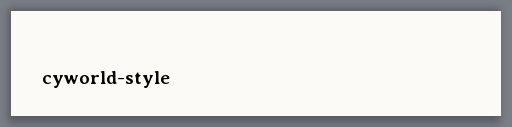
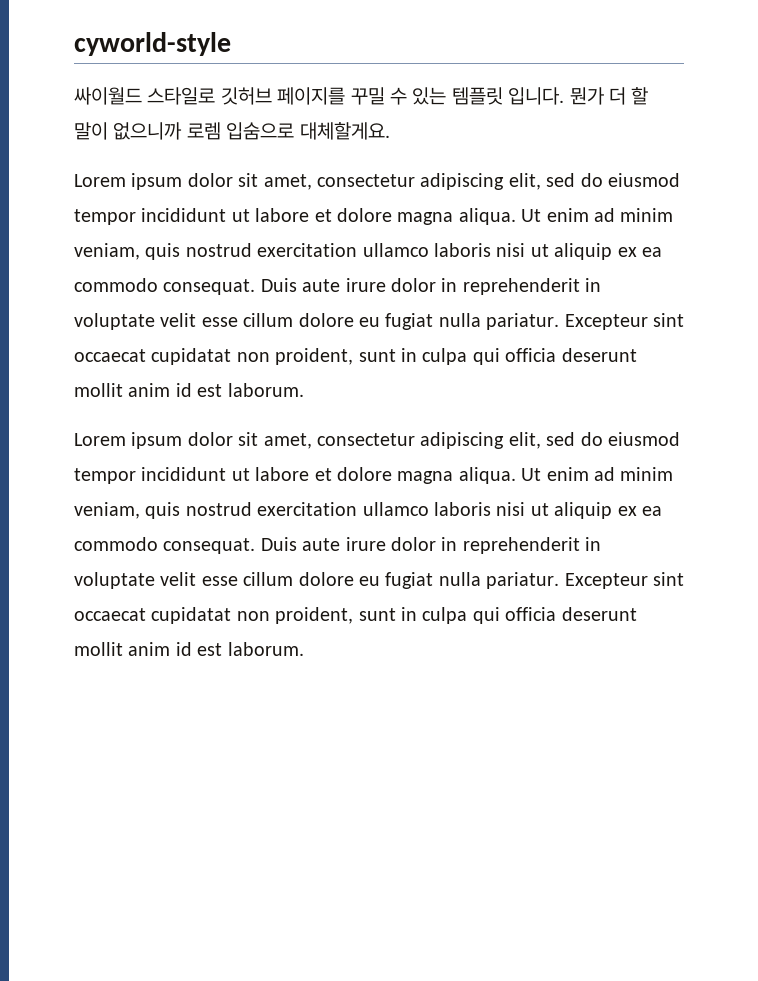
+ 싸이월드 스타일로 깃허브 페이지를 꾸밀 수 있는 템플릿 입니다. 뭔가 더 할 말이 없으니까 로렘 입숨으로 대체할게요.
+ Lorem ipsum dolor sit amet, consectetur adipiscing elit, sed do eiusmod tempor incididunt ut labore et dolore magna aliqua. Ut enim ad minim veniam, quis nostrud exercitation ullamco laboris nisi ut aliquip ex ea commodo consequat. Duis aute irure dolor in reprehenderit in voluptate velit esse cillum dolore eu fugiat nulla pariatur. Excepteur sint occaecat cupidatat non proident, sunt in culpa qui officia deserunt mollit anim id est laborum.
+ Lorem ipsum dolor sit amet, consectetur adipiscing elit, sed do eiusmod tempor incididunt ut labore et dolore magna aliqua. Ut enim ad minim veniam, quis nostrud exercitation ullamco laboris nisi ut aliquip ex ea commodo consequat. Duis aute irure dolor in reprehenderit in voluptate velit esse cillum dolore eu fugiat nulla pariatur. Excepteur sint occaecat cupidatat non proident, sunt in culpa qui officia deserunt mollit anim id est laborum.

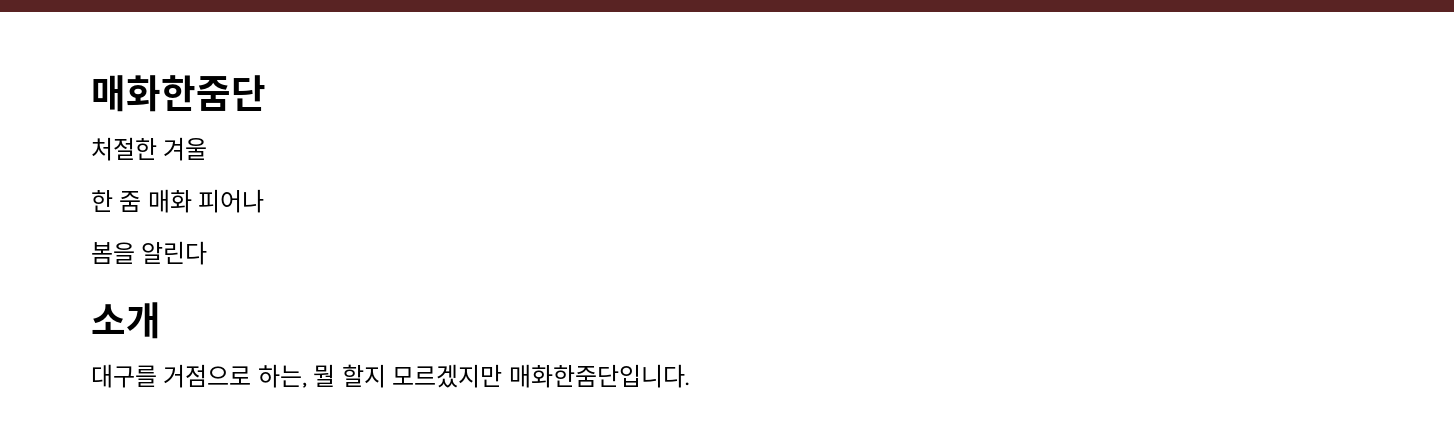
- cyworld-style
- 싸이월드 스타일로 깃허브 페이지를 꾸밀 수 있는 템플릿 입니다. 뭔가 더 할 말이 없으니까 로렘 입숨으로 대체할게요.
- Lorem ipsum dolor sit amet, consectetur adipiscing elit, sed do eiusmod tempor incididunt ut labore et dolore magna aliqua. Ut enim ad minim veniam, quis nostrud exercitation ullamco laboris nisi ut aliquip ex ea commodo consequat. Duis aute irure dolor in reprehenderit in voluptate velit esse cillum dolore eu fugiat nulla pariatur. Excepteur sint occaecat cupidatat non proident, sunt in culpa qui officia deserunt mollit anim id est laborum.
- Lorem ipsum dolor sit amet, consectetur adipiscing elit, sed do eiusmod tempor incididunt ut labore et dolore magna aliqua. Ut enim ad minim veniam, quis nostrud exercitation ullamco laboris nisi ut aliquip ex ea commodo consequat. Duis aute irure dolor in reprehenderit in voluptate velit esse cillum dolore eu fugiat nulla pariatur. Excepteur sint occaecat cupidatat non proident, sunt in culpa qui officia deserunt mollit anim id est laborum.
+ 매화한줌단
+ 처절한 겨울
+ 한 줌 매화 피어나
+ 봄을 알린다
+ 소개
+ 대구를 거점으로 하는, 뭘 할지 모르겠지만 매화한줌단입니다.

